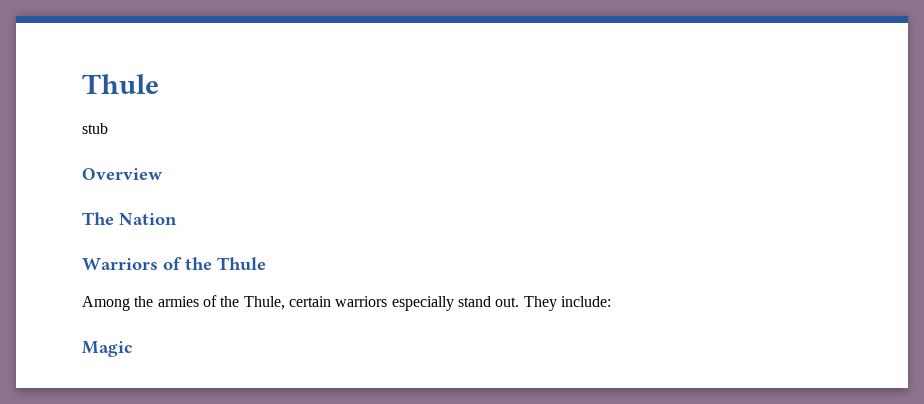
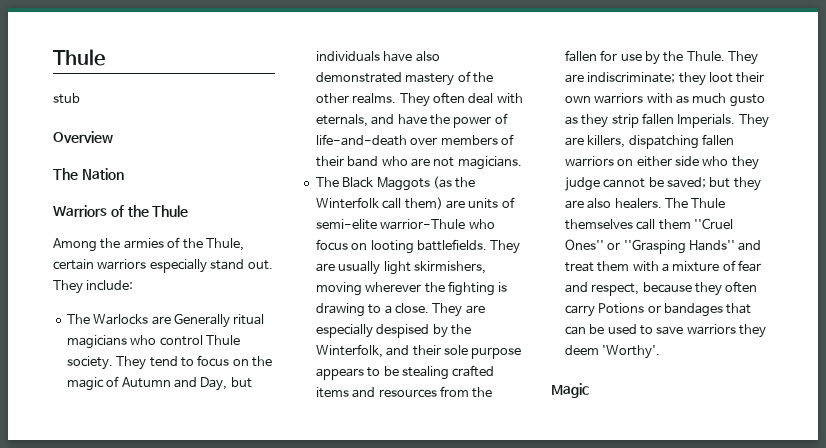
+ The Warlocks are Generally ritual magicians who control Thule society. They tend to focus on the magic of Autumn and Day, but individuals have also demonstrated mastery of the other realms. They often deal with eternals, and have the power of life-and-death over members of their band who are not magicians.
+ The Black Maggots (as the Winterfolk call them) are units of semi-elite warrior-Thule who focus on looting battlefields. They are usually light skirmishers, moving wherever the fighting is drawing to a close. They are especially despised by the Winterfolk, and their sole purpose appears to be stealing crafted items and resources from the fallen for use by the Thule. They are indiscriminate; they loot their own warriors with as much gusto as they strip fallen Imperials. They are killers, dispatching fallen warriors on either side who they judge cannot be saved; but they are also healers. The Thule themselves call them ''Cruel Ones'' or ''Grasping Hands'' and treat them with a mixture of fear and respect, because they often carry Potions or bandages that can be used to save warriors they deem 'Worthy'.

